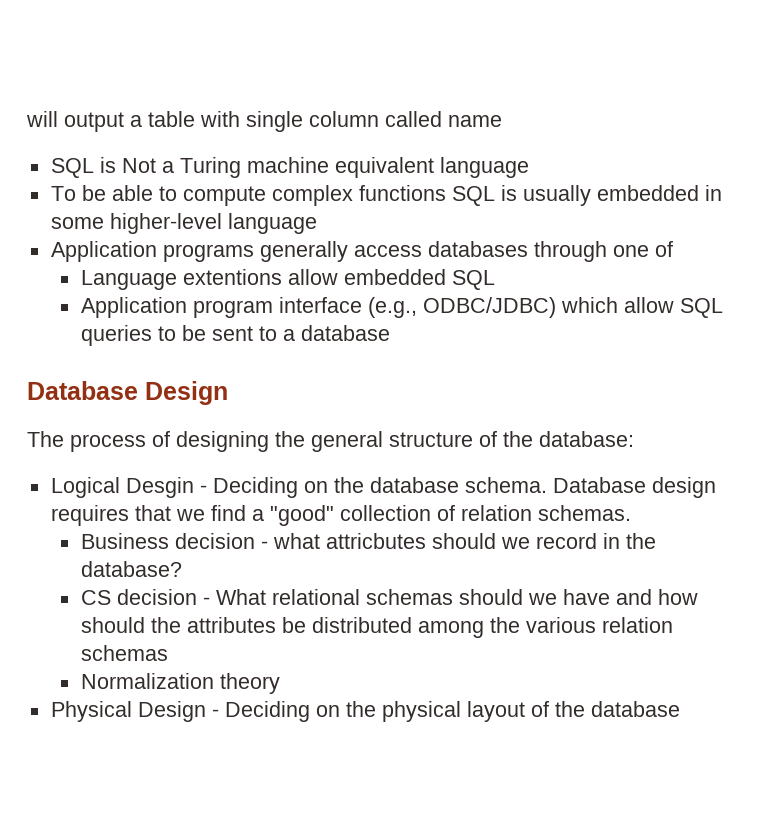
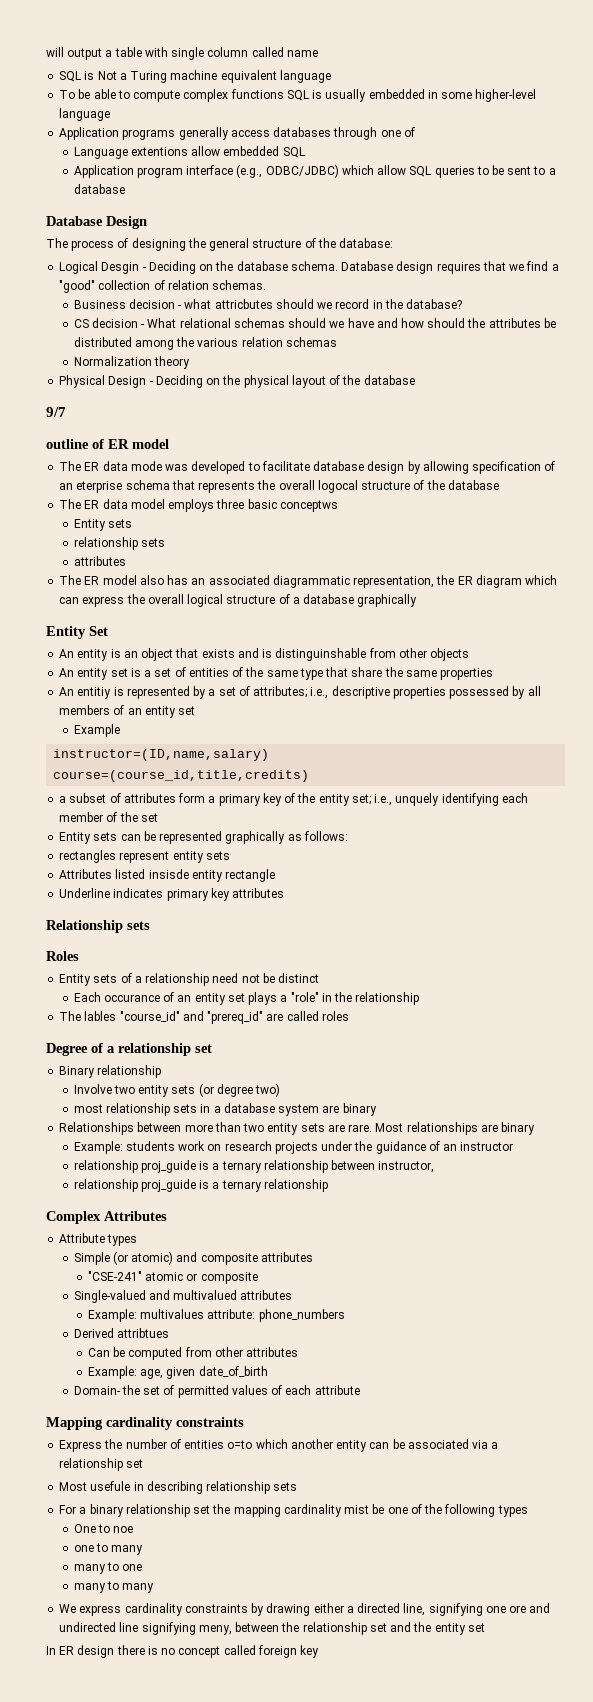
+ 9/7
+ outline of ER model
+ The ER data mode was developed to facilitate database design by allowing specification of an eterprise schema that represents the overall logocal structure of the database
+ The ER data model employs three basic conceptws
+ Entity sets
+ relationship sets
+ attributes
+ The ER model also has an associated diagrammatic representation, the ER diagram which can express the overall logical structure of a database graphically
+ Entity Set
+ An entity is an object that exists and is distinguinshable from other objects
+ An entity set is a set of entities of the same type that share the same properties
+ An entitiy is represented by a set of attributes; i.e., descriptive properties possessed by all members of an entity set
+ Example
+ instructor=(ID,name,salary)
+ course=(course_id,title,credits)
+ a subset of attributes form a primary key of the entity set; i.e., unquely identifying each member of the set
+ Entity sets can be represented graphically as follows:
+ rectangles represent entity sets
+ Attributes listed insisde entity rectangle
+ Underline indicates primary key attributes
+ Relationship sets
+ Roles
+ Entity sets of a relationship need not be distinct
+ Each occurance of an entity set plays a "role" in the relationship
+ The lables "course_id" and "prereq_id" are called roles
+ Degree of a relationship set
+ Binary relationship
+ Involve two entity sets (or degree two)
+ most relationship sets in a database system are binary
+ Relationships between more than two entity sets are rare. Most relationships are binary
+ Example: students work on research projects under the guidance of an instructor
+ relationship proj_guide is a ternary relationship between instructor,
+ relationship proj_guide is a ternary relationship
+ Complex Attributes
+ Attribute types
+ Simple (or atomic) and composite attributes
+ "CSE-241" atomic or composite
+ Single-valued and multivalued attributes
+ Example: multivalues attribute: phone_numbers
+ Derived attribtues
+ Can be computed from other attributes
+ Example: age, given date_of_birth
+ Domain- the set of permitted values of each attribute
+ Mapping cardinality constraints
+ Express the number of entities o=to which another entity can be associated via a relationship set
+ Most usefule in describing relationship sets
+ For a binary relationship set the mapping cardinality mist be one of the following types
+ One to noe
+ one to many
+ many to one
+ many to many
+ We express cardinality constraints by drawing either a directed line, signifying one ore and undirected line signifying meny, between the relationship set and the entity set
+ In ER design there is no concept called foreign key

